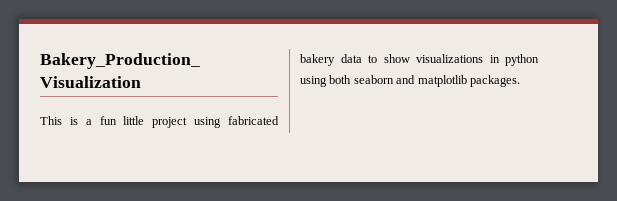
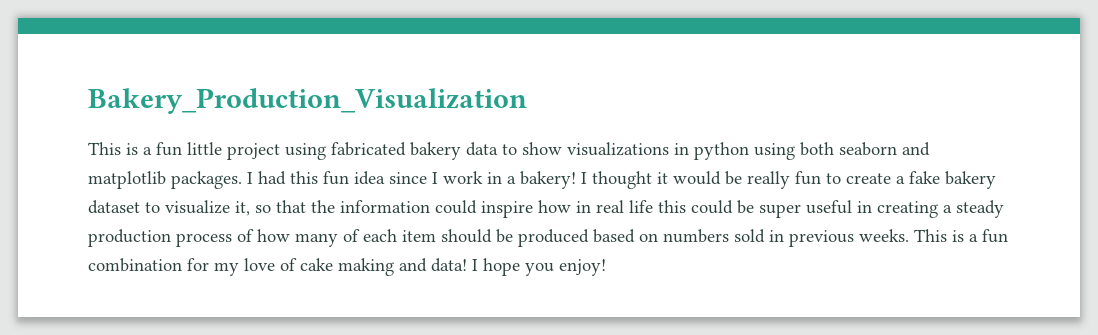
+ I had this fun idea since I work in a bakery! I thought it would be really fun to create a fake bakery dataset to visualize it, so that the information could inspire how in real life this could be super useful in creating a steady production process of how many of each item should be produced based on numbers sold in previous weeks. This is a fun combination for my love of cake making and data! I hope you enjoy!

